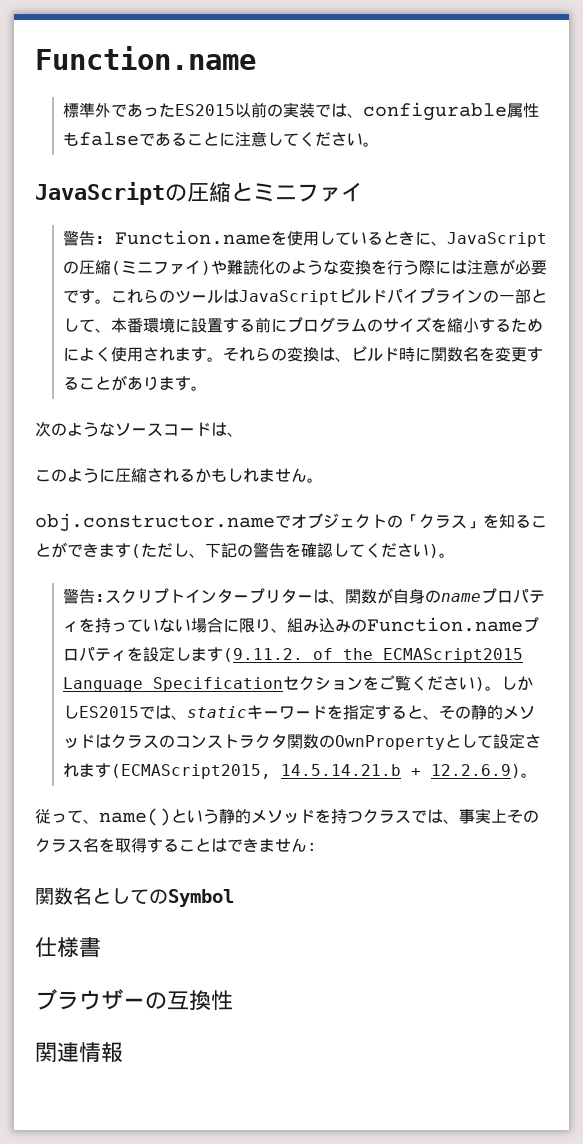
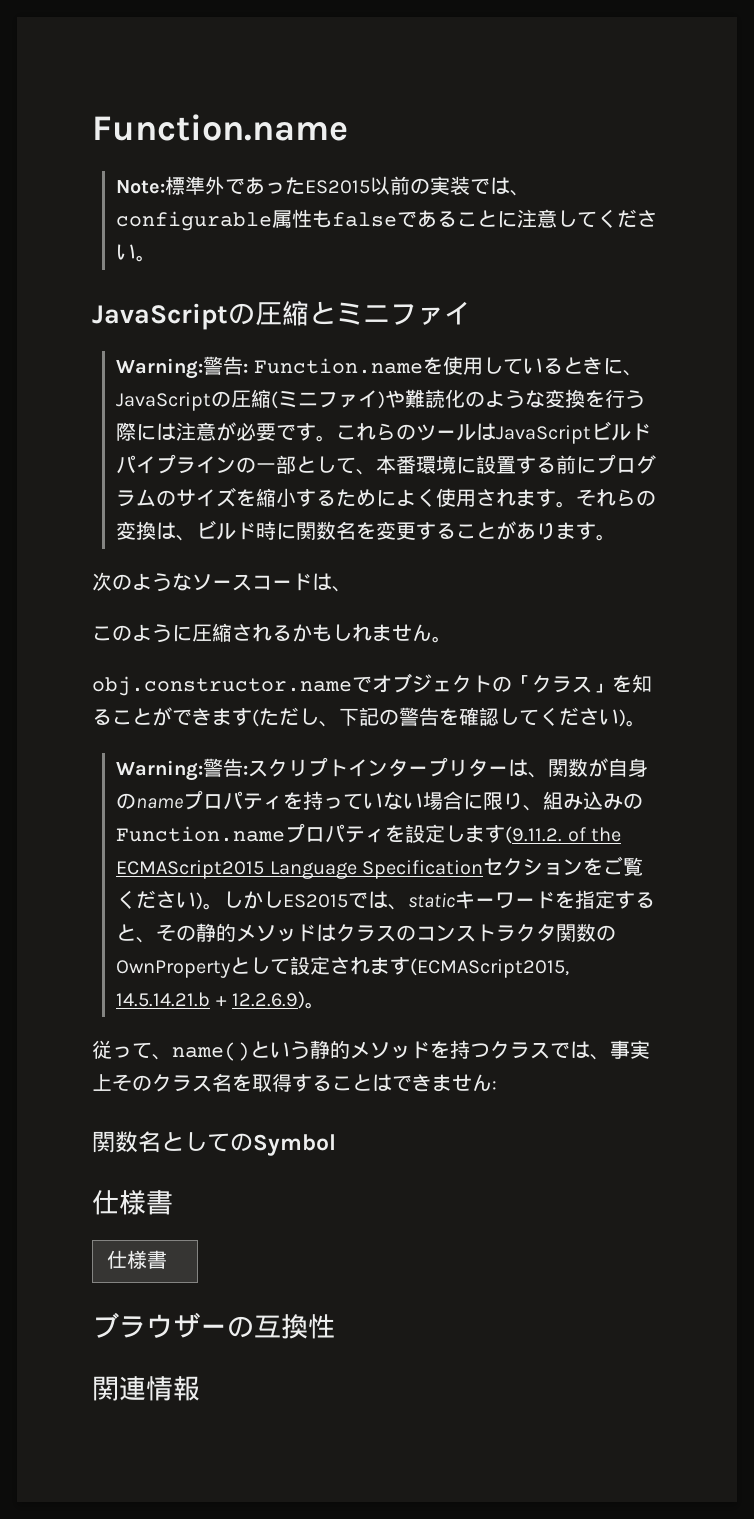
- 標準外であったES2015以前の実装では、configurable属性もfalseであることに注意してください。
+ Note:標準外であったES2015以前の実装では、configurable属性もfalseであることに注意してください。
- 警告: Function.nameを使用しているときに、JavaScriptの圧縮(ミニファイ)や難読化のような変換を行う際には注意が必要です。
+ Warning:警告: Function.nameを使用しているときに、JavaScriptの圧縮(ミニファイ)や難読化のような変換を行う際には注意が必要です。
- 警告:スクリプトインタープリターは、関数が自身のnameプロパティを持っていない場合に限り、組み込みのFunction.nameプロパティを設定します(9.11.2. of the ECMAScript2015 Language Specificationセクションをご覧ください)。
+ Warning:警告:スクリプトインタープリターは、関数が自身のnameプロパティを持っていない場合に限り、組み込みのFunction.nameプロパティを設定します(9.11.2. of the ECMAScript2015 Language Specificationセクションをご覧ください)。
  関数名としてのSymbol
+ 仕様書

